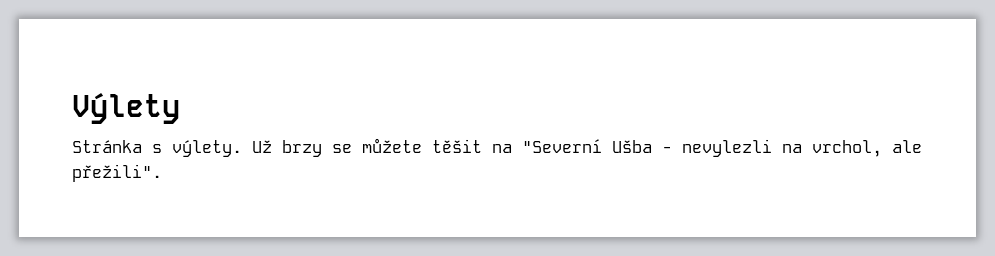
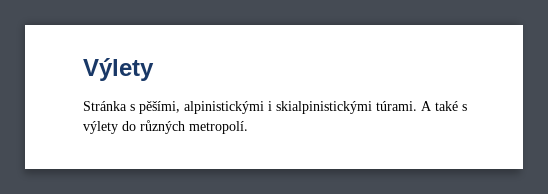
- Stránka s výlety. Už brzy se můžete těšit na "Severní Ušba - nevylezli na vrchol, ale přežili".
+ Stránka s pěšími, alpinistickými i skialpinistickými túrami. A také s výlety do různých metropolí.

